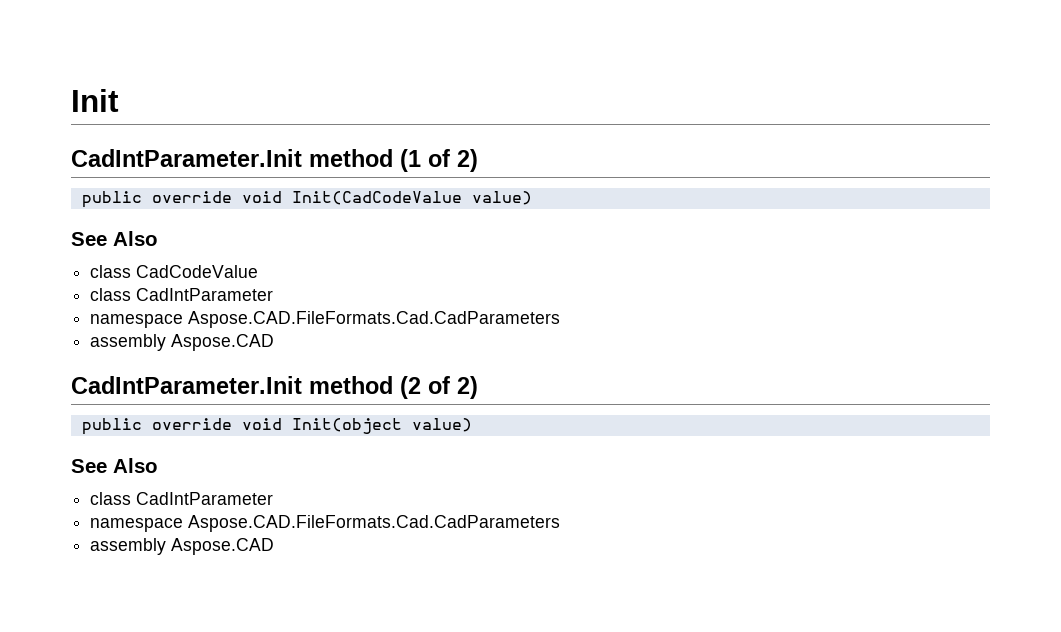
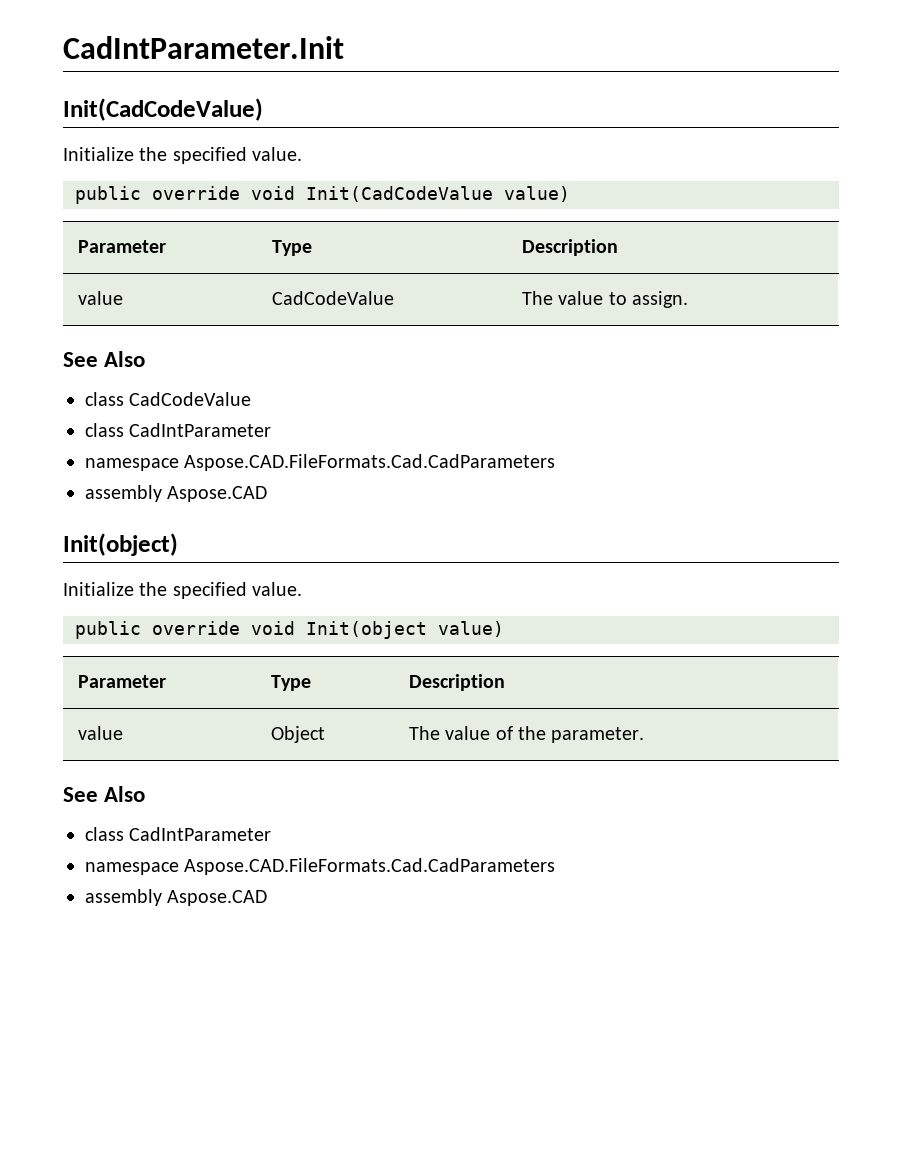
- Init
- CadIntParameter.Init method (1 of 2)
+ CadIntParameter.Init
+ Init(CadCodeValue)
+ Initialize the specified value.
  public override void Init(CadCodeValue value)
+ Parameter | Type | Description
+ value | CadCodeValue | The value to assign.
- CadIntParameter.Init method (2 of 2)
+ Init(object)
+ Initialize the specified value.
  public override void Init(object value)
+ Parameter | Type | Description
+ value | Object | The value of the parameter.

